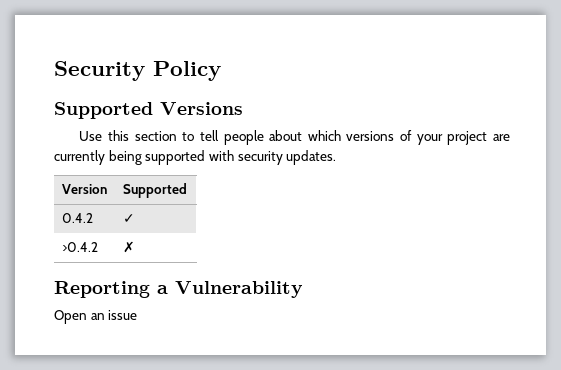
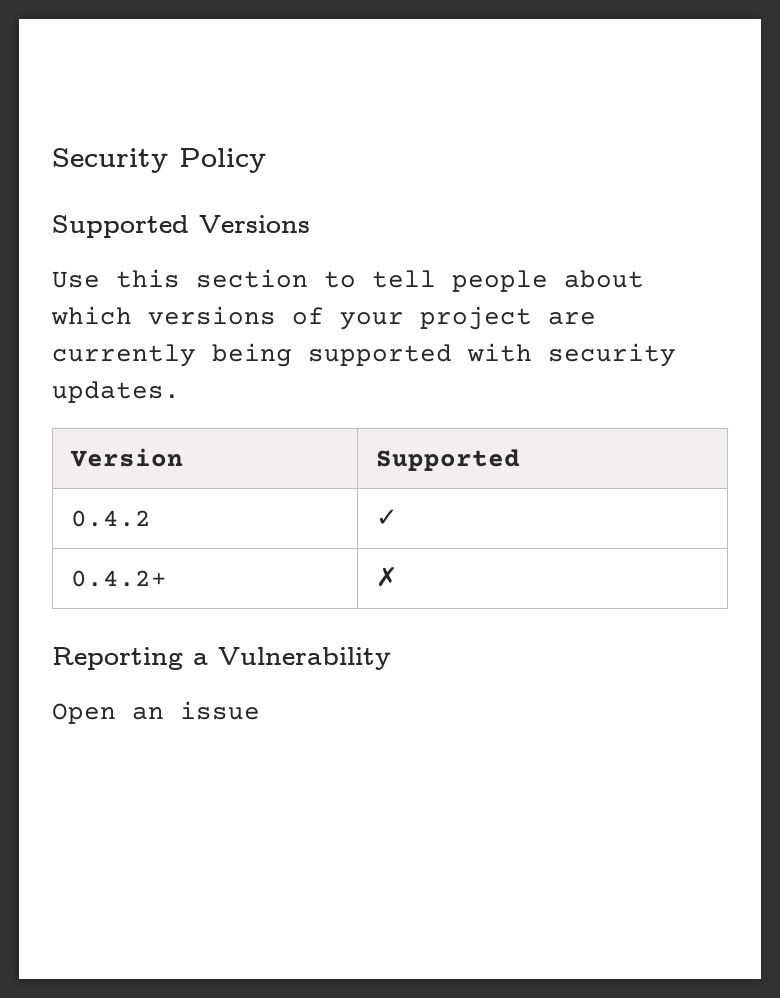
- >0.4.2 | ✗
+ 0.4.2+ | ✗

